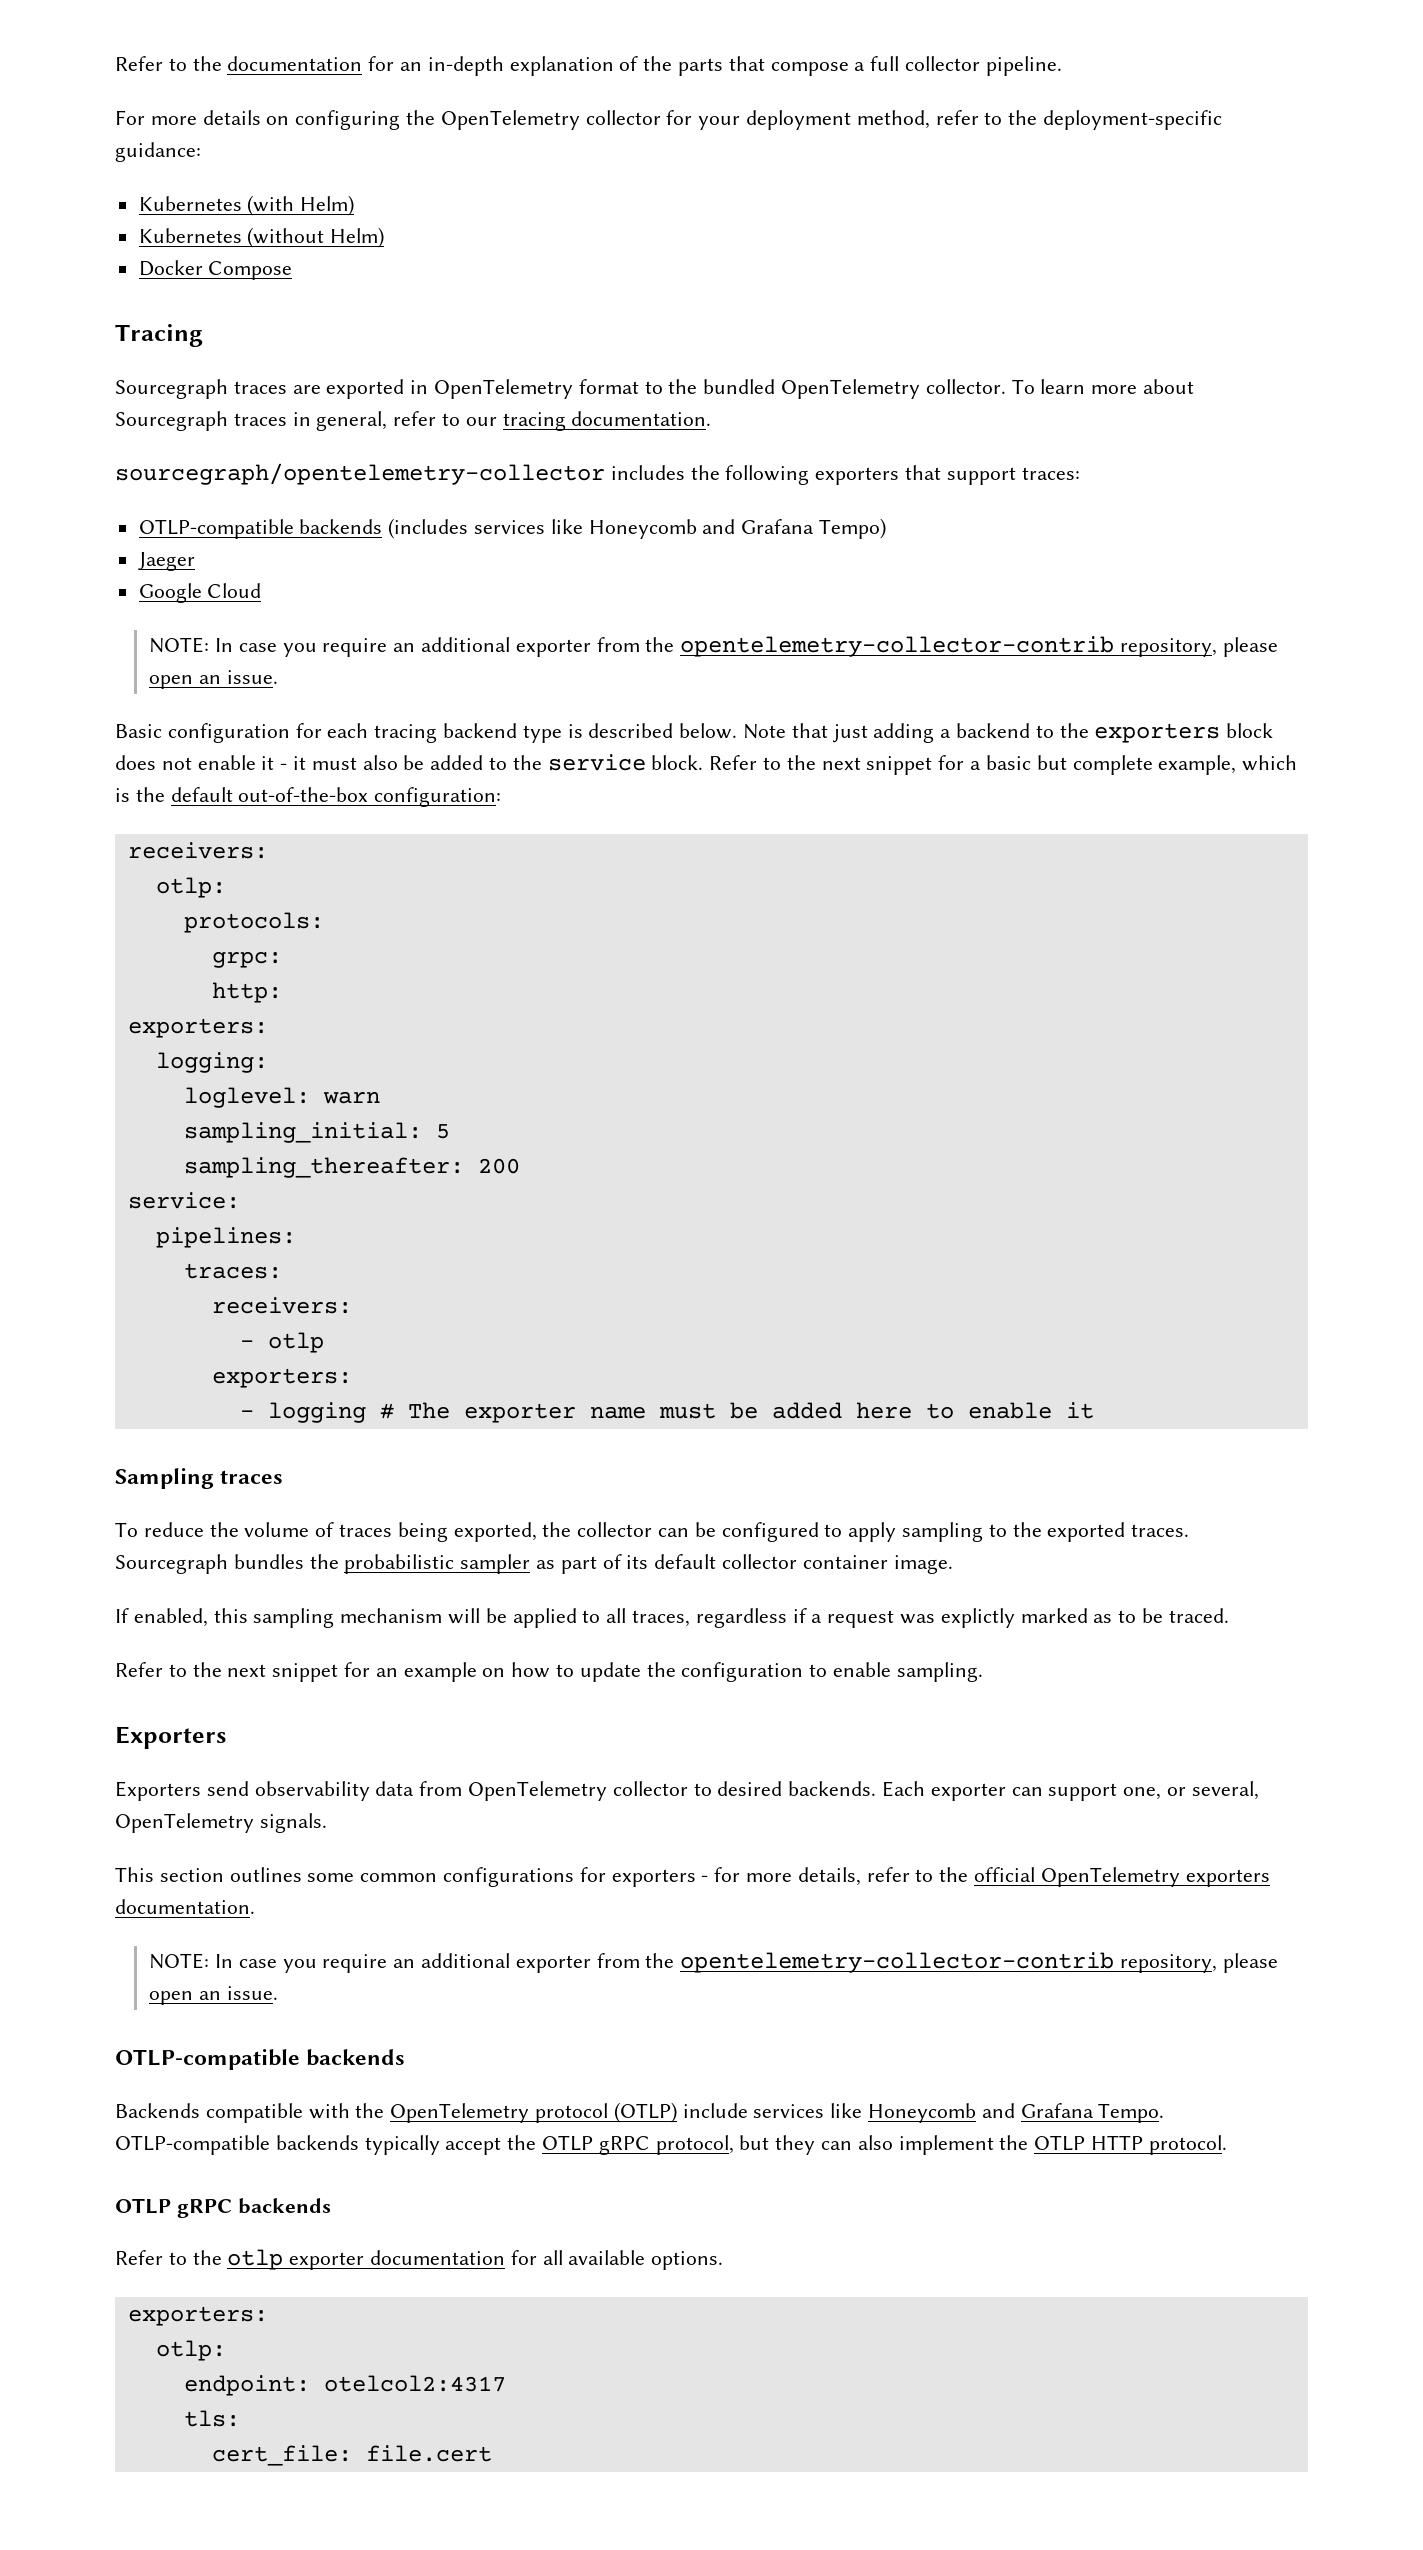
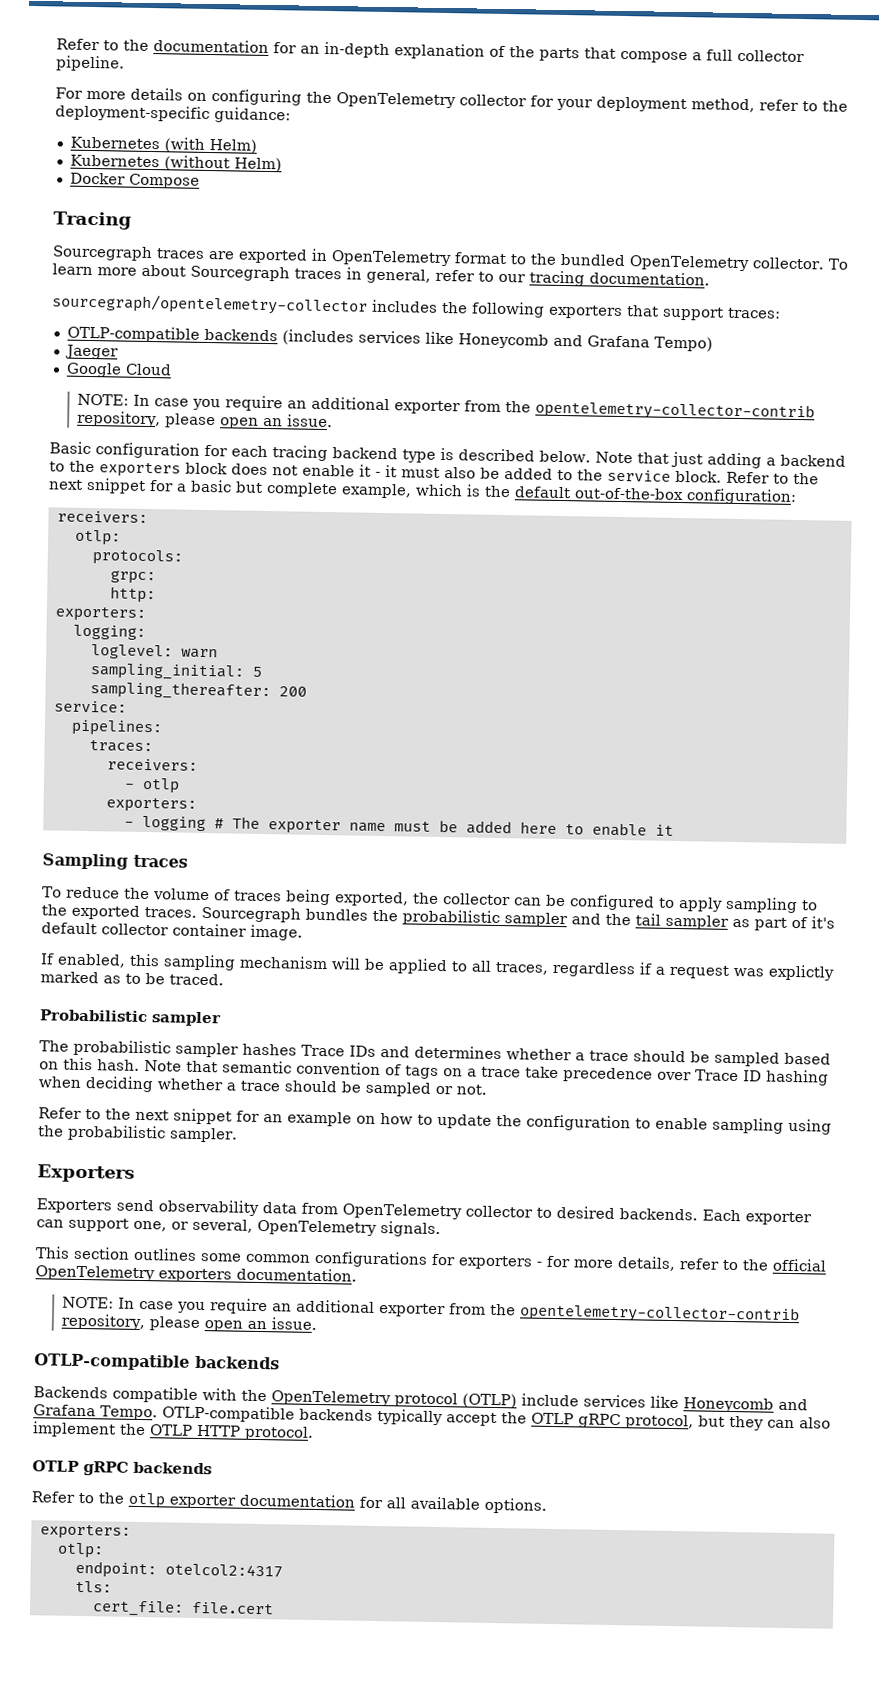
- Sourcegraph bundles the probabilistic sampler as part of its default collector container image.
+ Sourcegraph bundles the probabilistic sampler and the tail sampler as part of it's default collector container image.
+ Probabilistic sampler
+ The probabilistic sampler hashes Trace IDs and determines whether a trace should be sampled based on this hash. Note that semantic convention of tags on a trace take precedence over Trace ID hashing when deciding whether a trace should be sampled or not.
- Refer to the next snippet for an example on how to update the configuration to enable sampling.
+ Refer to the next snippet for an example on how to update the configuration to enable sampling using the probabilistic sampler.

